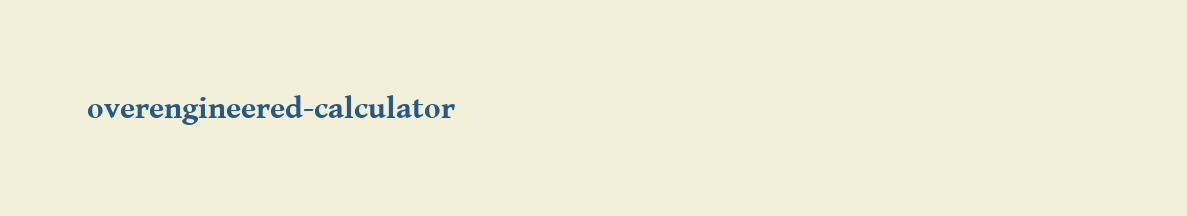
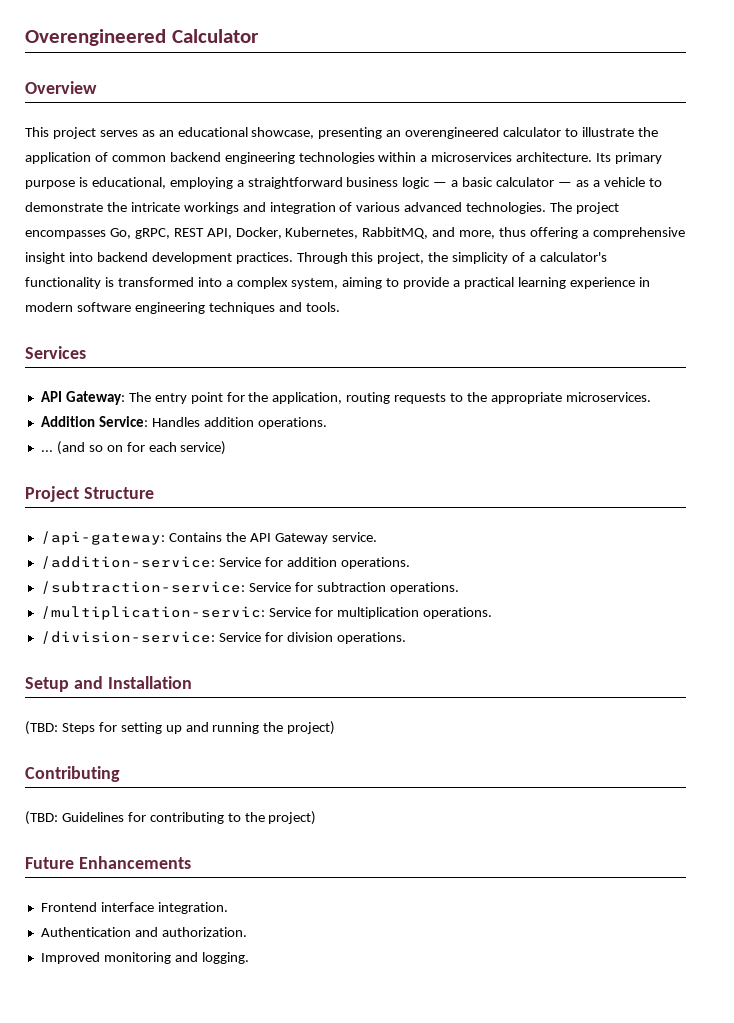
- overengineered-calculator
+ Overengineered Calculator
+ Overview
+ This project serves as an educational showcase, presenting an overengineered calculator to illustrate the application of common backend engineering technologies within a microservices architecture. Its primary purpose is educational, employing a straightforward business logic — a basic calculator — as a vehicle to demonstrate the intricate workings and integration of various advanced technologies. The project encompasses Go, gRPC, REST API, Docker, Kubernetes, RabbitMQ, and more, thus offering a comprehensive insight into backend development practices. Through this project, the simplicity of a calculator's functionality is transformed into a complex system, aiming to provide a practical learning experience in modern software engineering techniques and tools.
+ Services
+ API Gateway: The entry point for the application, routing requests to the appropriate microservices.
+ Addition Service: Handles addition operations.
+ ... (and so on for each service)
+ Project Structure
+ /api-gateway: Contains the API Gateway service.
+ /addition-service: Service for addition operations.
+ /subtraction-service: Service for subtraction operations.
+ /multiplication-servic: Service for multiplication operations.
+ /division-service: Service for division operations.
+ Setup and Installation
+ (TBD: Steps for setting up and running the project)
+ Contributing
+ (TBD: Guidelines for contributing to the project)
+ Future Enhancements
+ Frontend interface integration.
+ Authentication and authorization.
+ Improved monitoring and logging.

